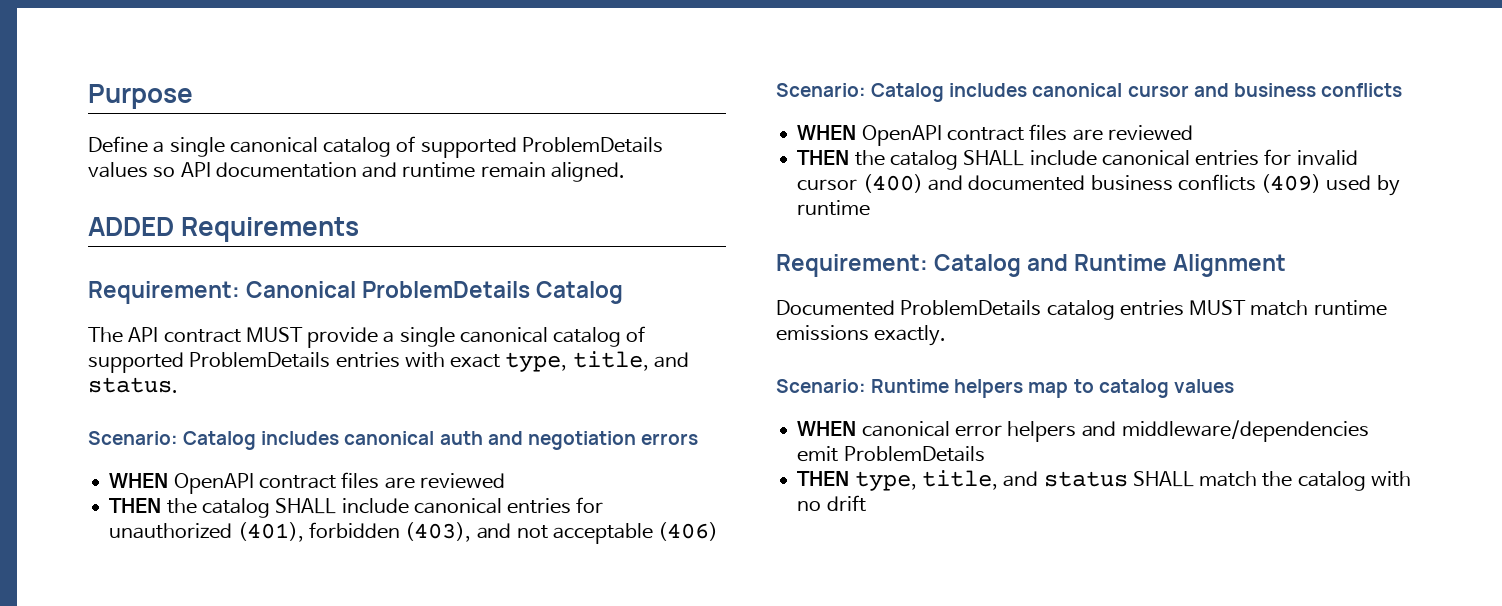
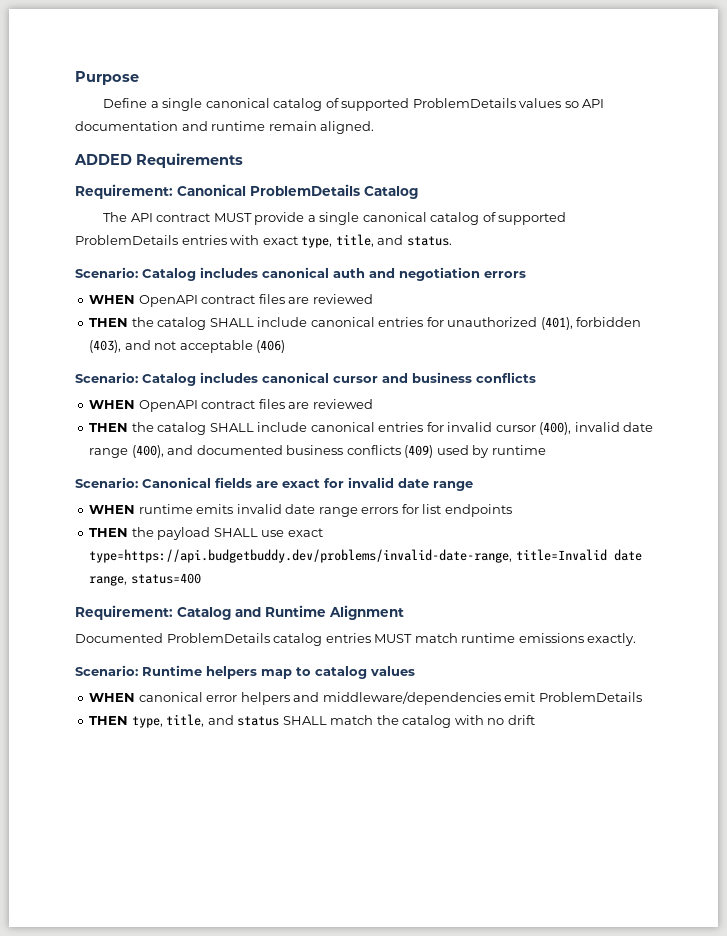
- THEN the catalog SHALL include canonical entries for invalid cursor (400) and documented business conflicts (409) used by runtime
+ THEN the catalog SHALL include canonical entries for invalid cursor (400), invalid date range (400), and documented business conflicts (409) used by runtime
+ Scenario: Canonical fields are exact for invalid date range
+ WHEN runtime emits invalid date range errors for list endpoints
+ THEN the payload SHALL use exact type=https://api.budgetbuddy.dev/problems/invalid-date-range, title=Invalid date range, status=400

